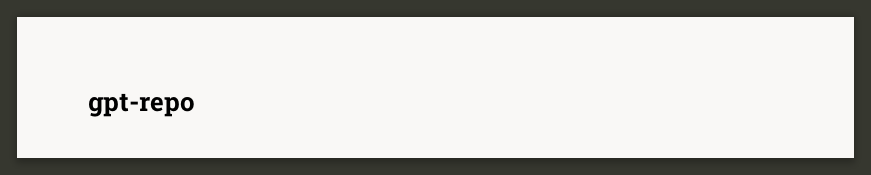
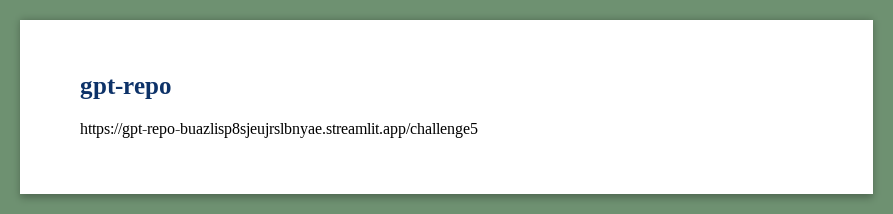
+ https://gpt-repo-buazlisp8sjeujrslbnyae.streamlit.app/challenge5

